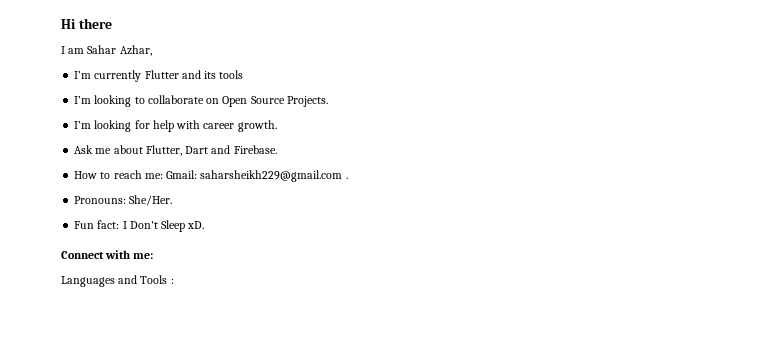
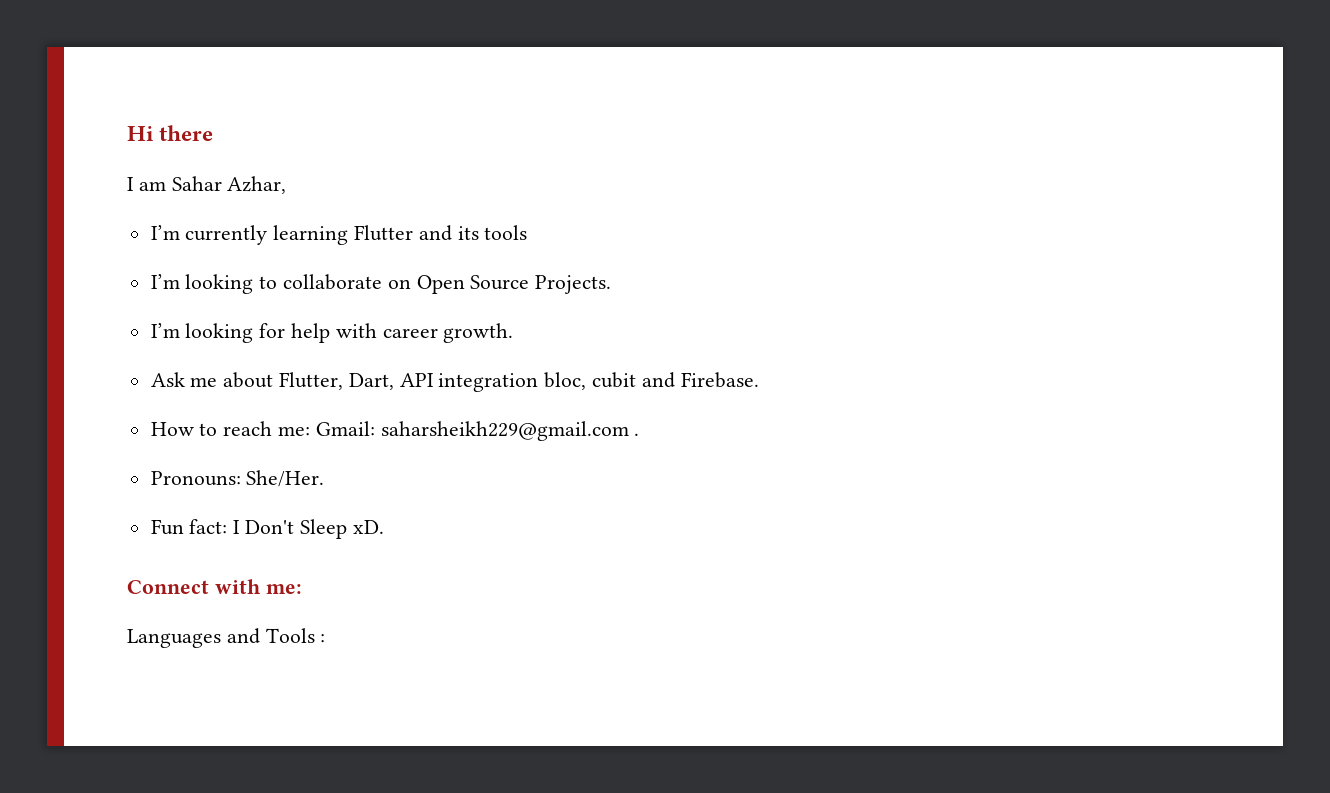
- I’m currently Flutter and its tools
+ I’m currently learning Flutter and its tools
- Ask me about Flutter, Dart and Firebase.
+ Ask me about Flutter, Dart, API integration bloc, cubit and Firebase.

